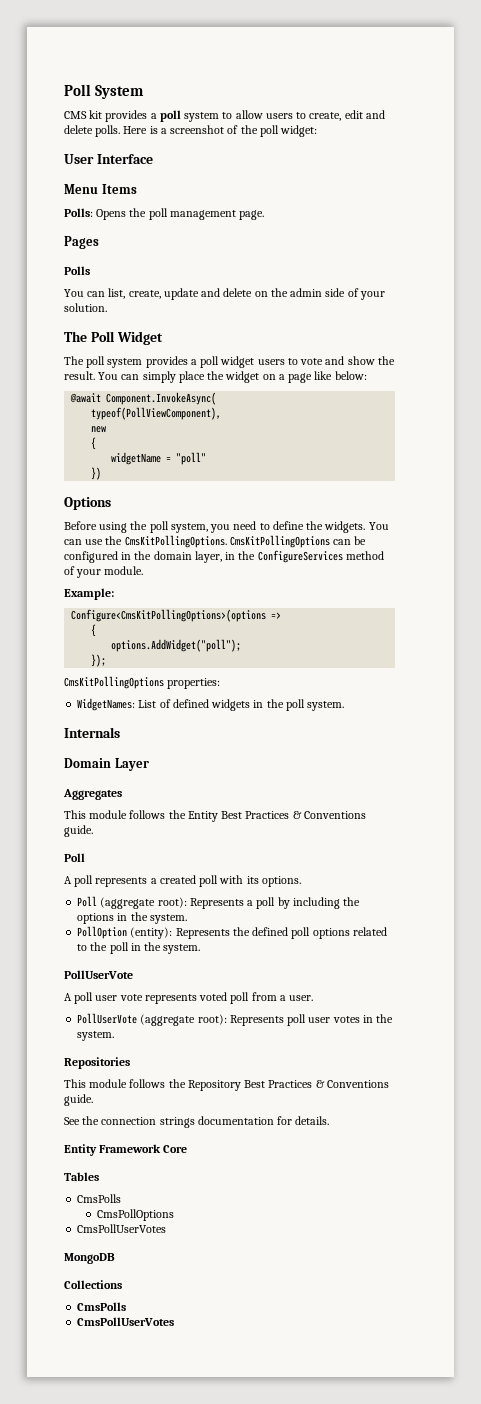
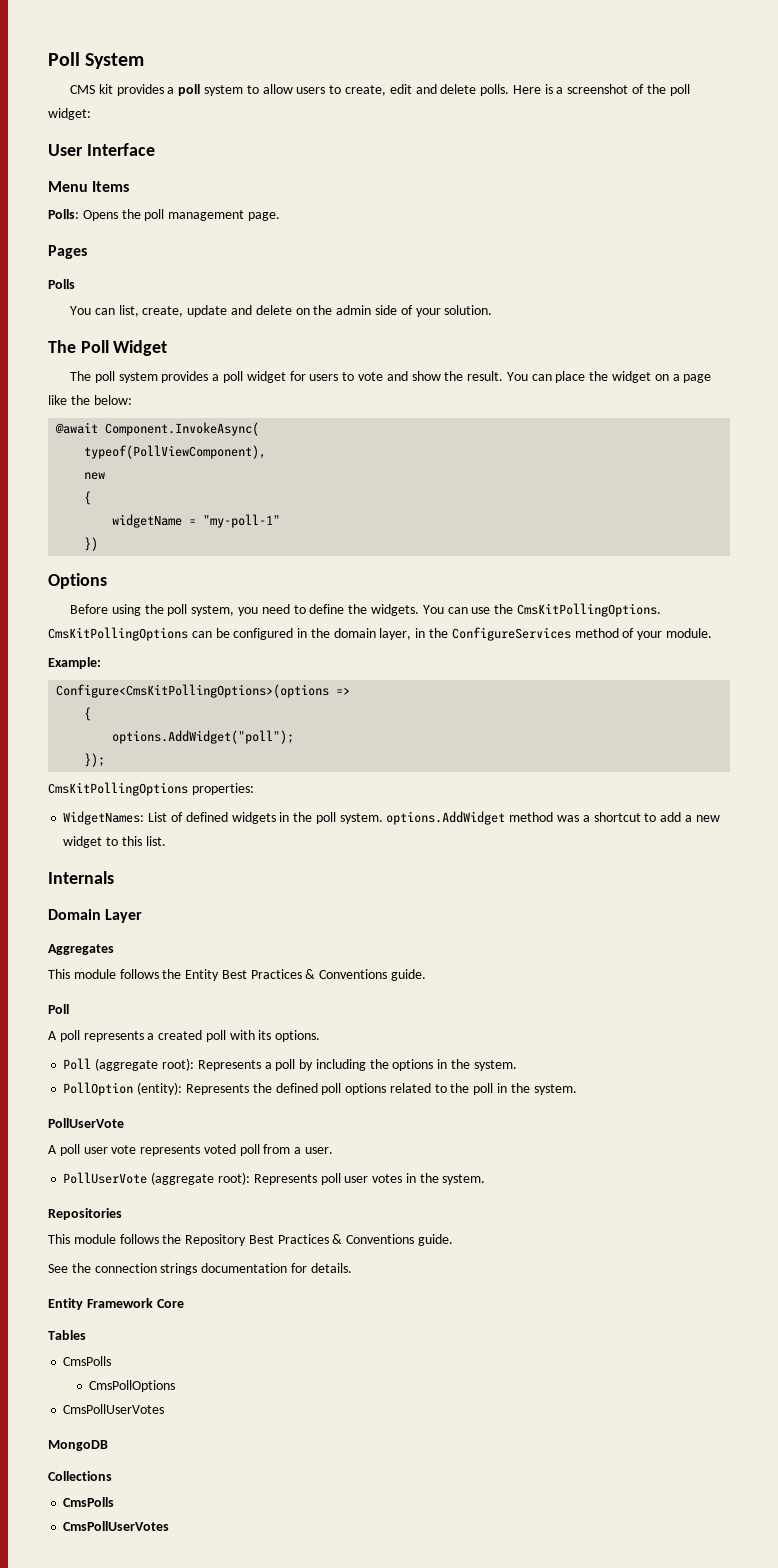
- The poll system provides a poll widget users to vote and show the result.
+ The poll system provides a poll widget for users to vote and show the result.
- You can simply place the widget on a page like below:
+ You can place the widget on a page like the below:
- widgetName = "poll"
+ widgetName = "my-poll-1"
- WidgetNames: List of defined widgets in the poll system.
+ WidgetNames: List of defined widgets in the poll system. options.AddWidget method was a shortcut to add a new widget to this list.

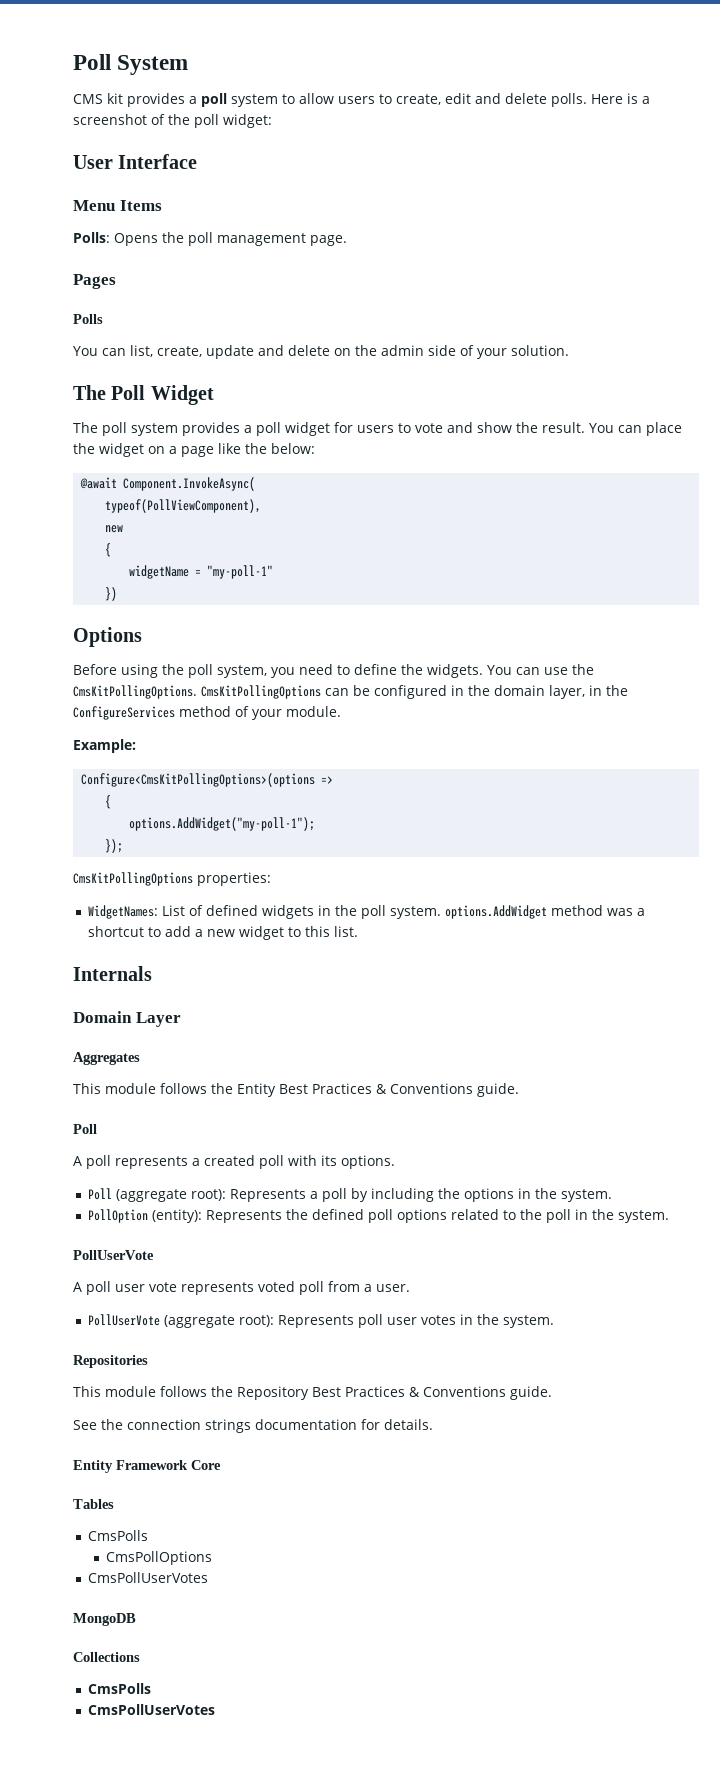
- options.AddWidget("poll");
+ options.AddWidget("my-poll-1");

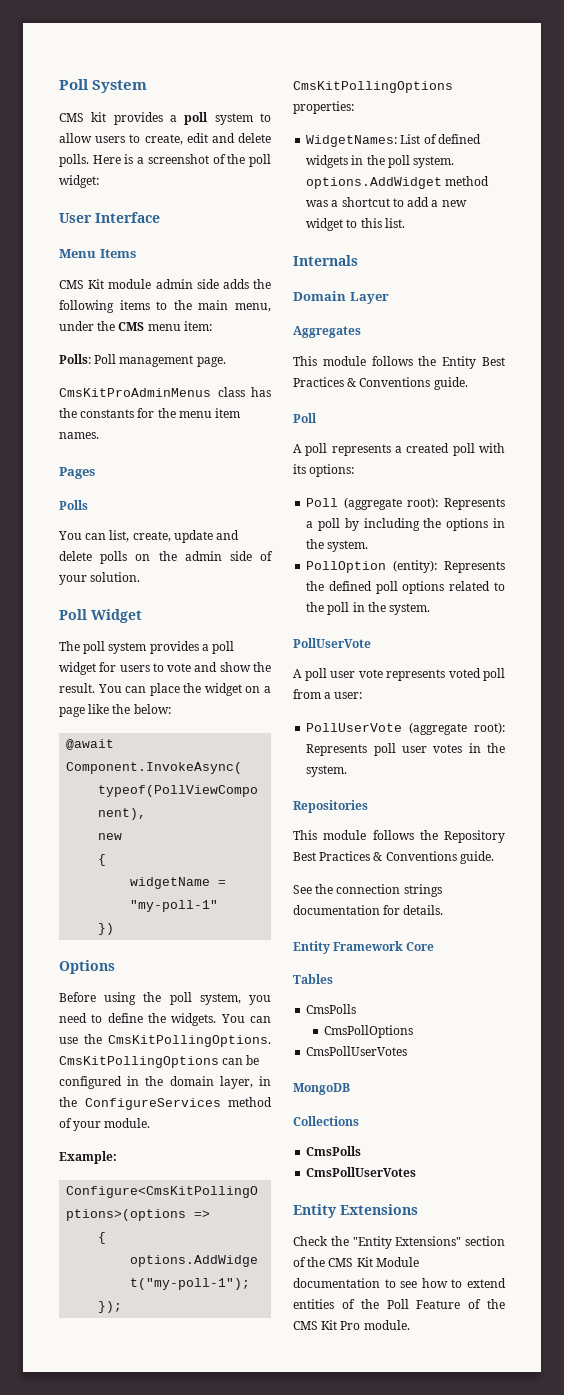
- Polls: Opens the poll management page.
+ CMS Kit module admin side adds the following items to the main menu, under the CMS menu item:
+ Polls: Poll management page.
+ CmsKitProAdminMenus class has the constants for the menu item names.
- You can list, create, update and delete on the admin side of your solution.
+ You can list, create, update and delete polls on the admin side of your solution.
- The Poll Widget
+ Poll Widget
- A poll represents a created poll with its options.
+ A poll represents a created poll with its options:
- A poll user vote represents voted poll from a user.
+ A poll user vote represents voted poll from a user:
+ Entity Extensions
+ Check the "Entity Extensions" section of the CMS Kit Module documentation to see how to extend entities of the Poll Feature of the CMS Kit Pro module.

